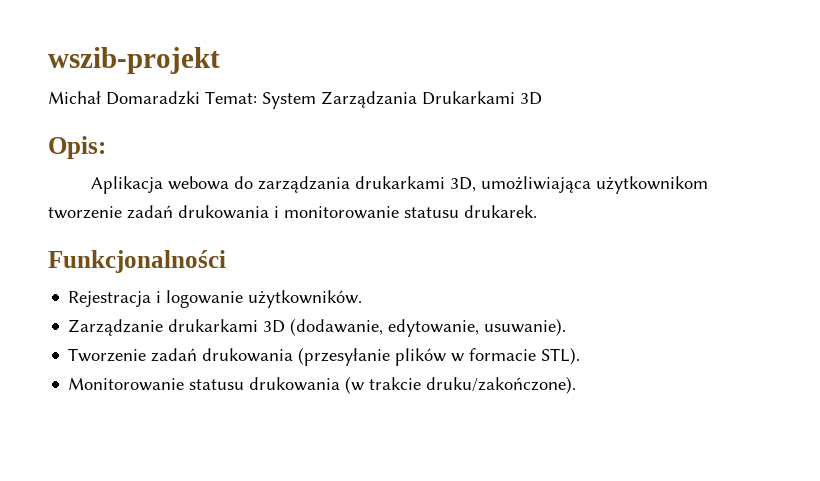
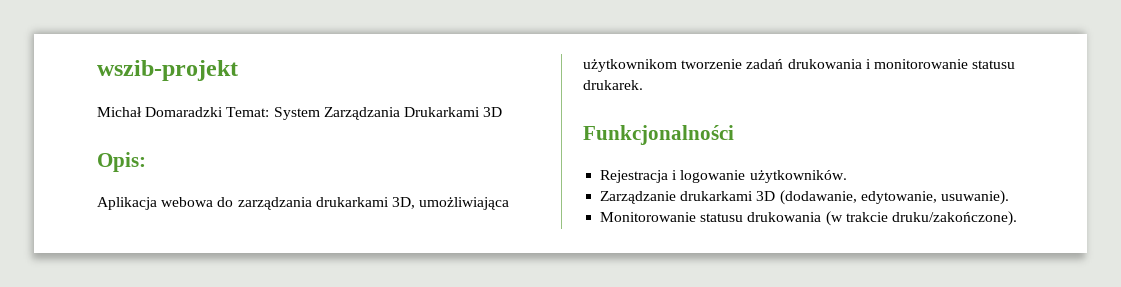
- Tworzenie zadań drukowania (przesyłanie plików w formacie STL).

